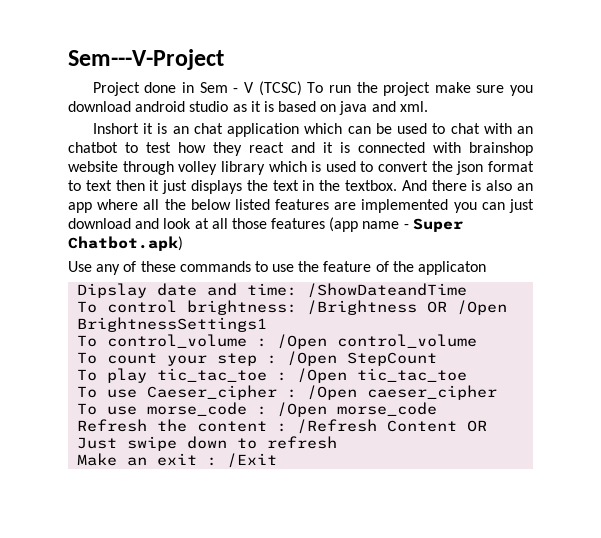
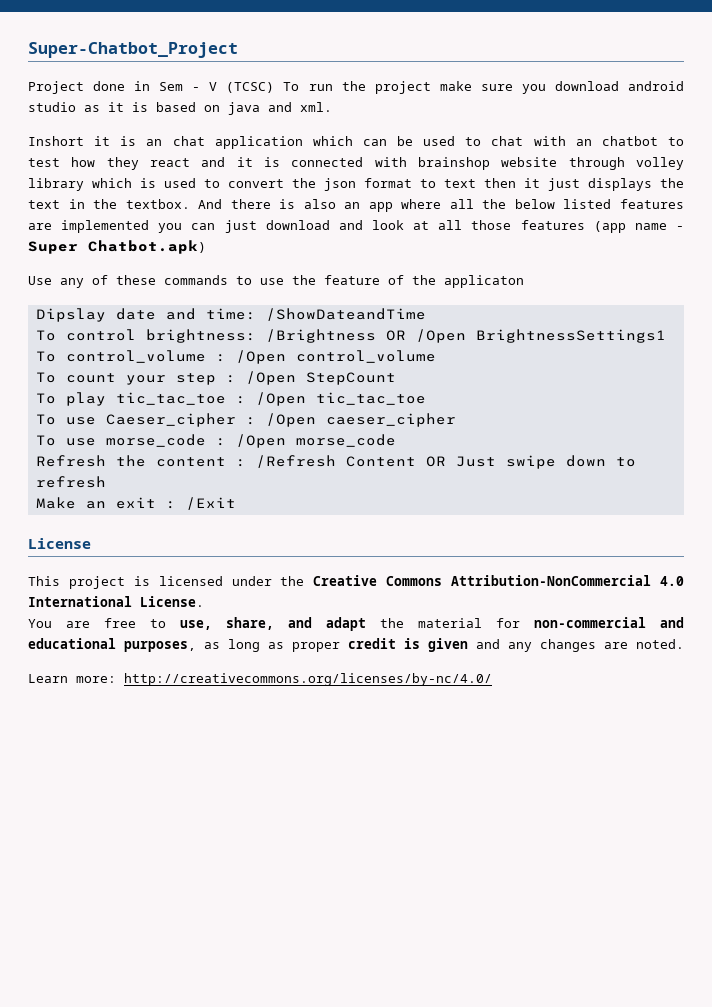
- Sem---V-Project
+ Super-Chatbot_Project
+ License
+ This project is licensed under the Creative Commons Attribution-NonCommercial 4.0 International License.
+ You are free to use, share, and adapt the material for non-commercial and educational purposes, as long as proper credit is given and any changes are noted.
+ Learn more: http://creativecommons.org/licenses/by-nc/4.0/

